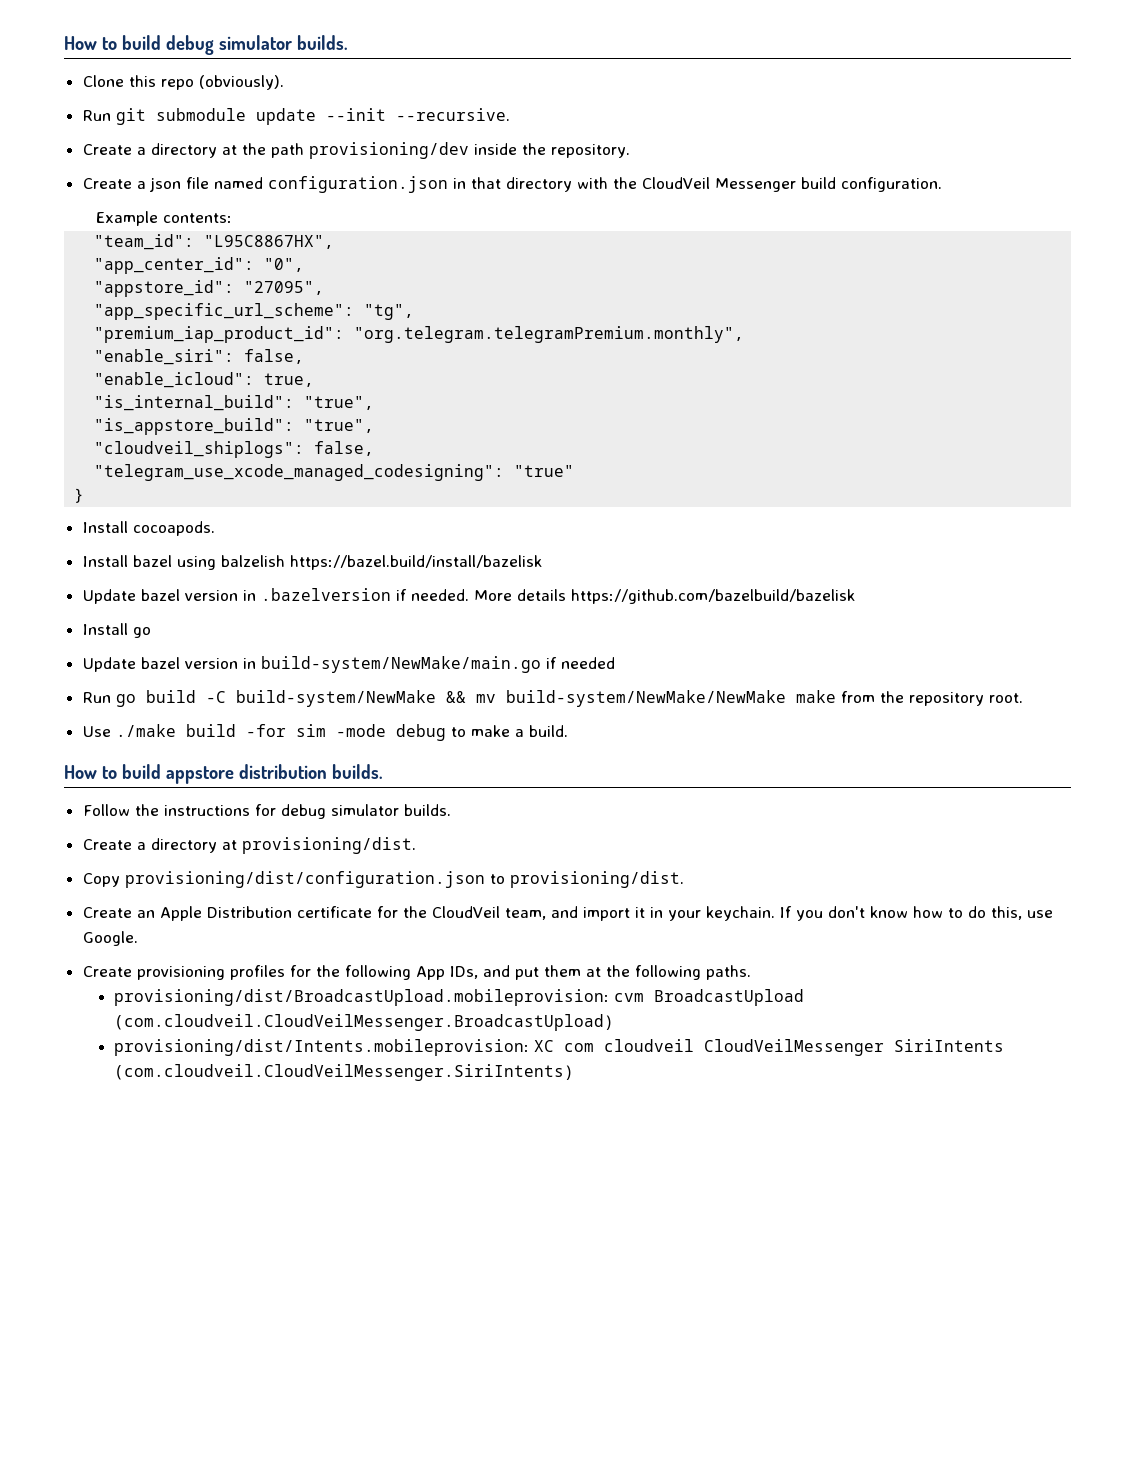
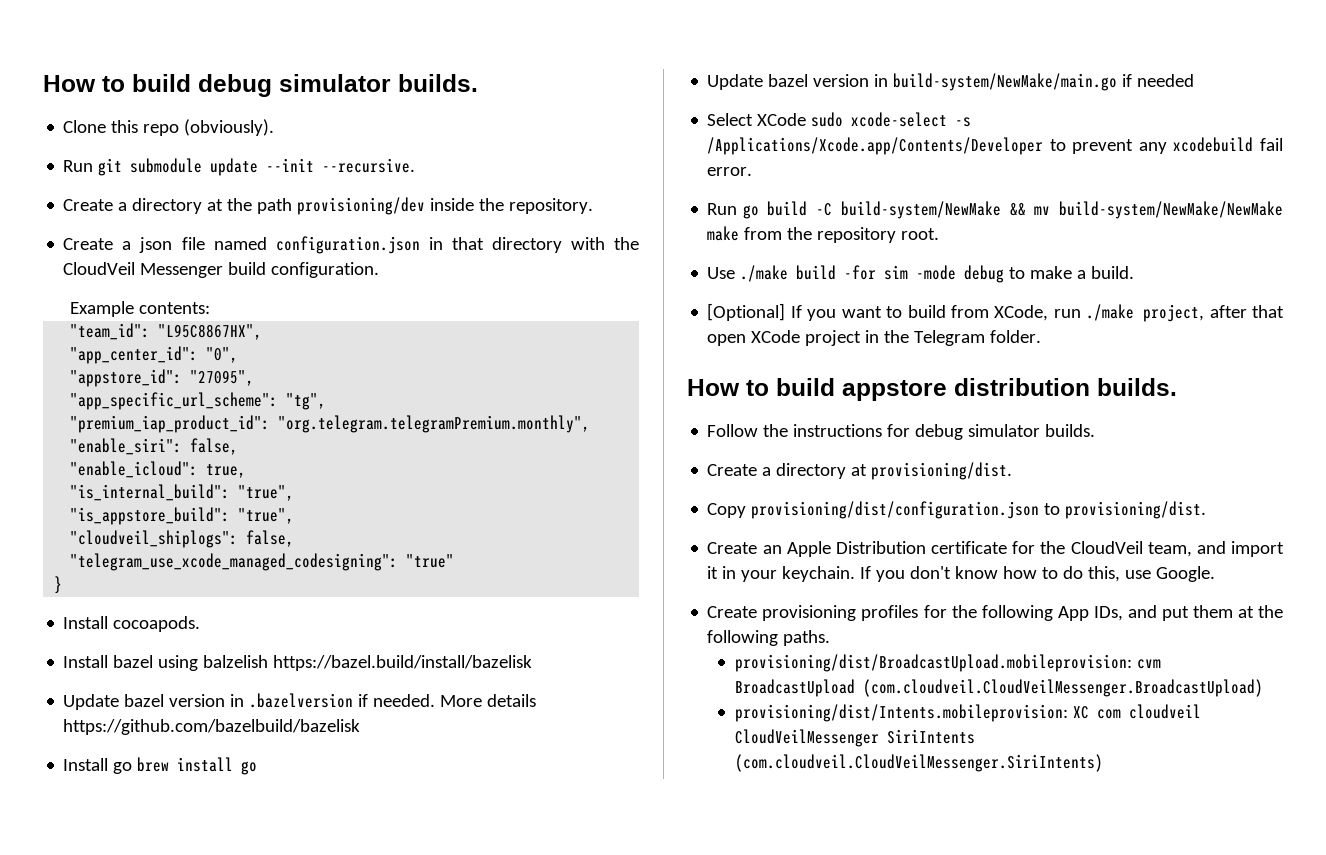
- Install go
+ Install go brew install go
+ Select XCode sudo xcode-select -s /Applications/Xcode.app/Contents/Developer to prevent any xcodebuild fail error.
+ [Optional] If you want to build from XCode, run ./make project, after that open XCode project in the Telegram folder.

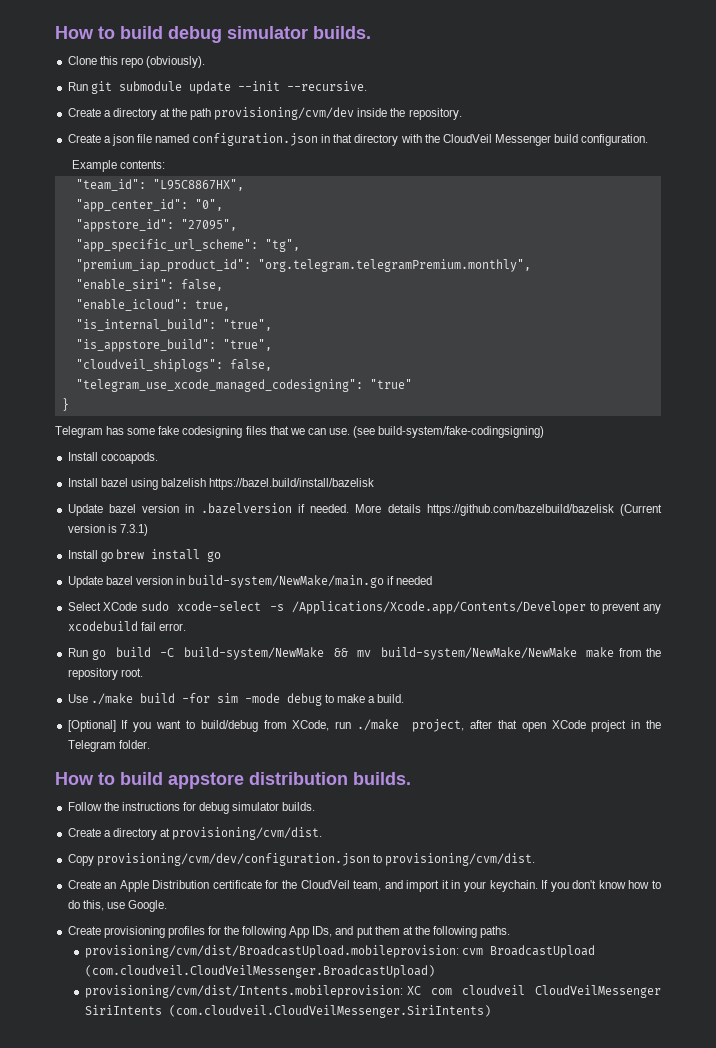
- Create a directory at the path provisioning/dev inside the repository.
+ Create a directory at the path provisioning/cvm/dev inside the repository.
+ Telegram has some fake codesigning files that we can use. (see build-system/fake-codingsigning)
- More details https://github.com/bazelbuild/bazelisk
+ More details https://github.com/bazelbuild/bazelisk (Current version is 7.3.1)
- [Optional] If you want to build from XCode, run ./make project, after that open XCode project in the Telegram folder.
+ [Optional] If you want to build/debug from XCode, run ./make project, after that open XCode project in the Telegram folder.
- Create a directory at provisioning/dist.
+ Create a directory at provisioning/cvm/dist.
- Copy provisioning/dist/configuration.json to provisioning/dist.
+ Copy provisioning/cvm/dev/configuration.json to provisioning/cvm/dist.
- provisioning/dist/BroadcastUpload.mobileprovision: cvm BroadcastUpload (com.cloudveil.CloudVeilMessenger.BroadcastUpload)
+ provisioning/cvm/dist/BroadcastUpload.mobileprovision: cvm BroadcastUpload (com.cloudveil.CloudVeilMessenger.BroadcastUpload)
- provisioning/dist/Intents.mobileprovision: XC com cloudveil CloudVeilMessenger SiriIntents (com.cloudveil.CloudVeilMessenger.SiriIntents)
+ provisioning/cvm/dist/Intents.mobileprovision: XC com cloudveil CloudVeilMessenger SiriIntents (com.cloudveil.CloudVeilMessenger.SiriIntents)

